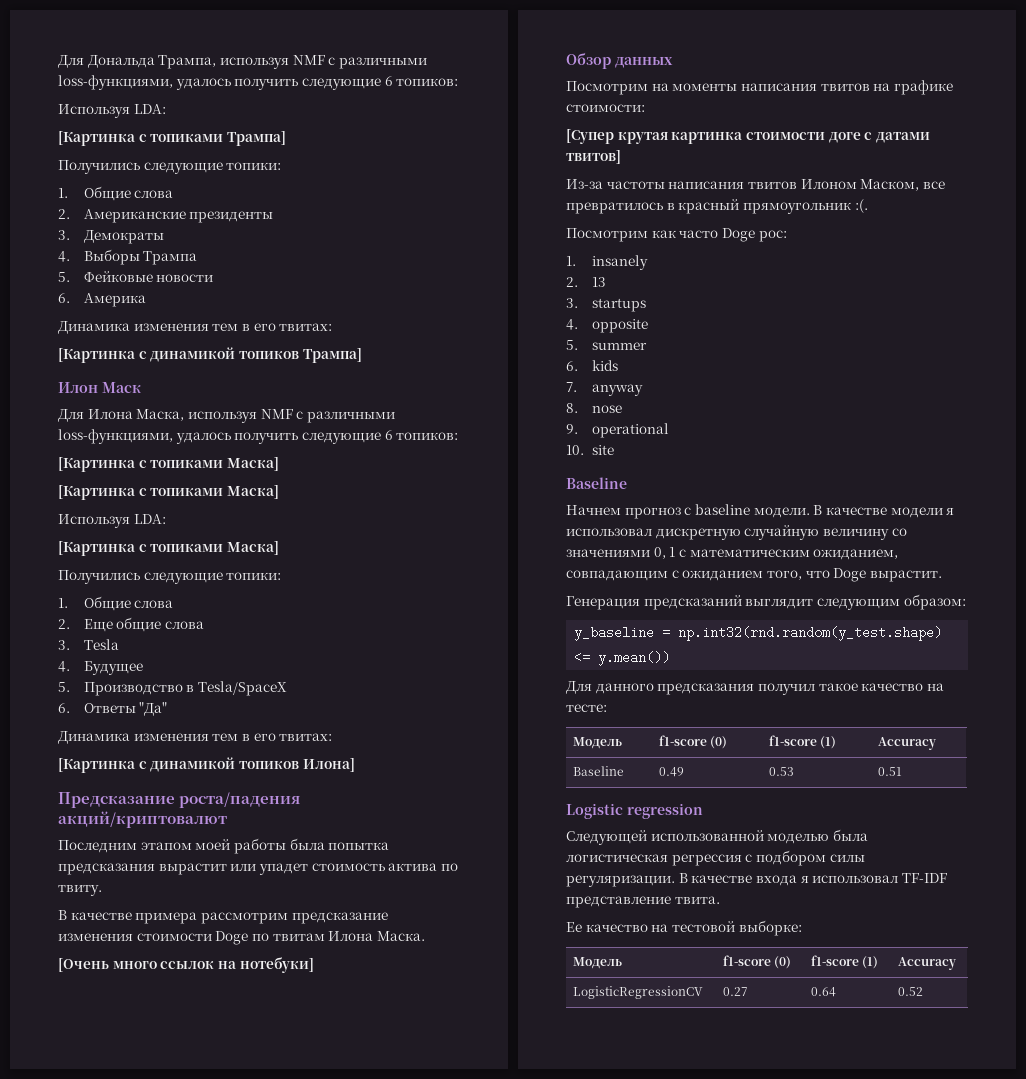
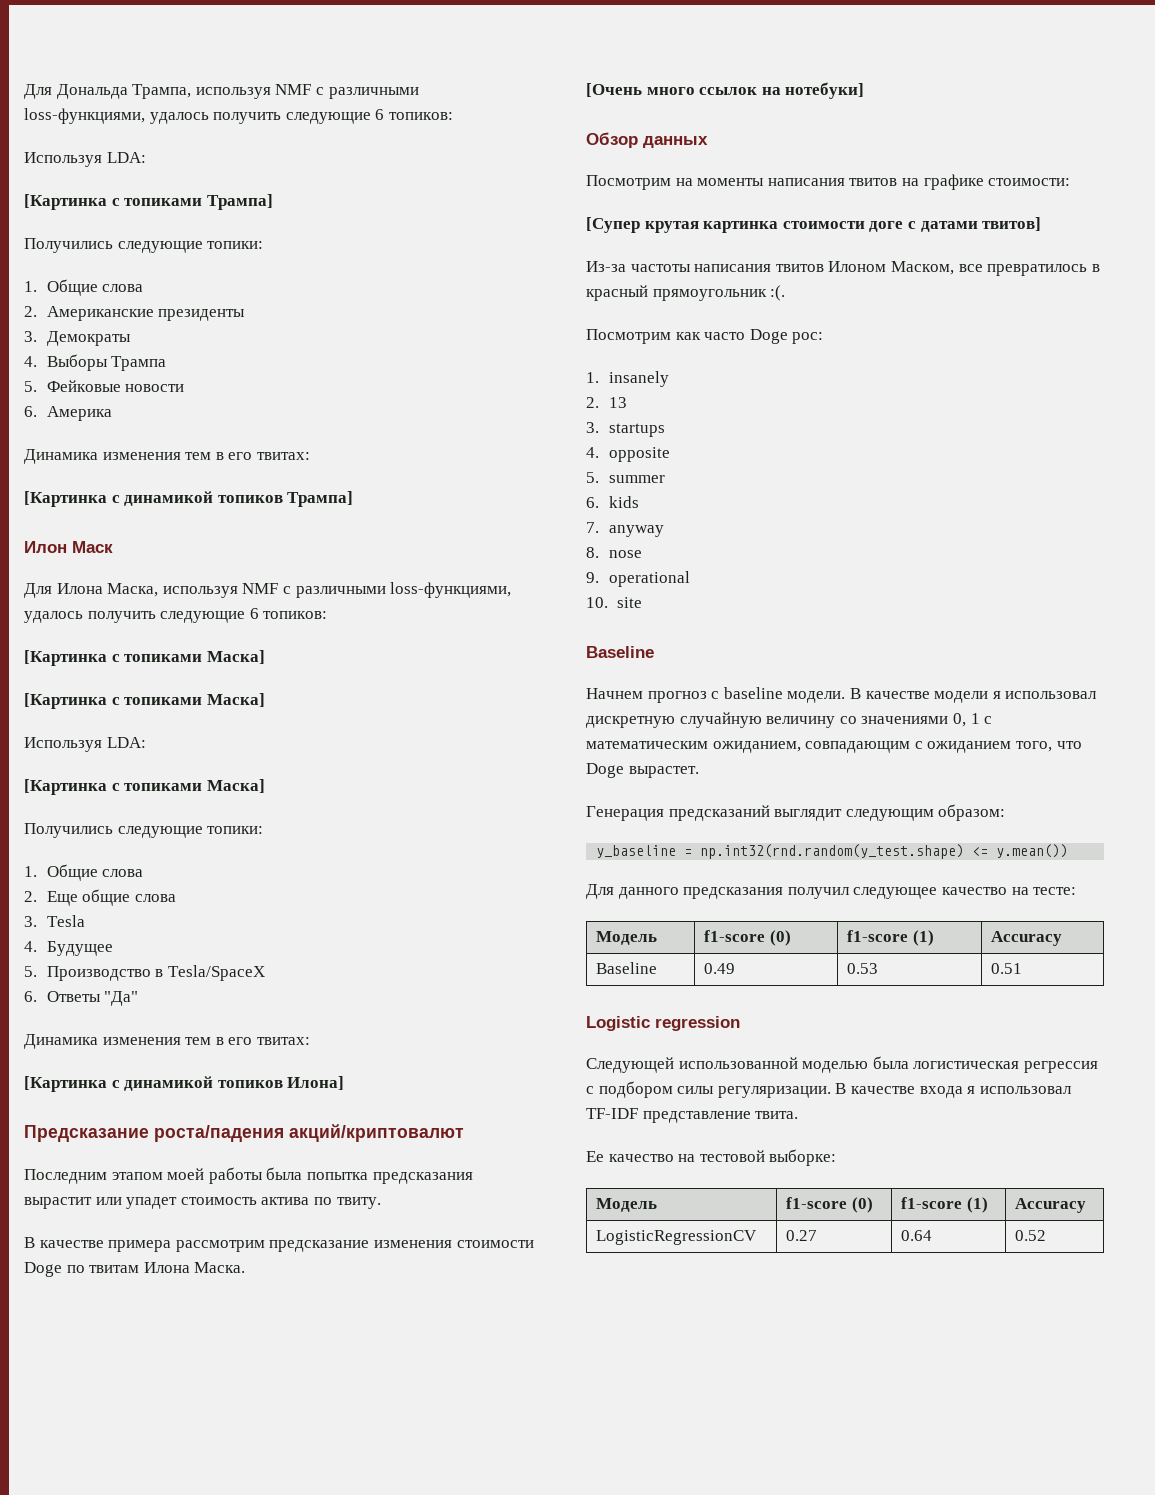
- В качестве модели я использовал дискретную случайную величину со значениями 0, 1 с математическим ожиданием, совпадающим с ожиданием того, что Doge вырастит.
+ В качестве модели я использовал дискретную случайную величину со значениями 0, 1 с математическим ожиданием, совпадающим с ожиданием того, что Doge вырастет.
- Для данного предсказания получил такое качество на тесте:
+ Для данного предсказания получил следующее качество на тесте:

